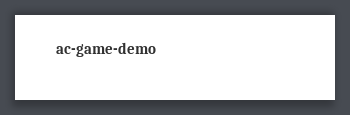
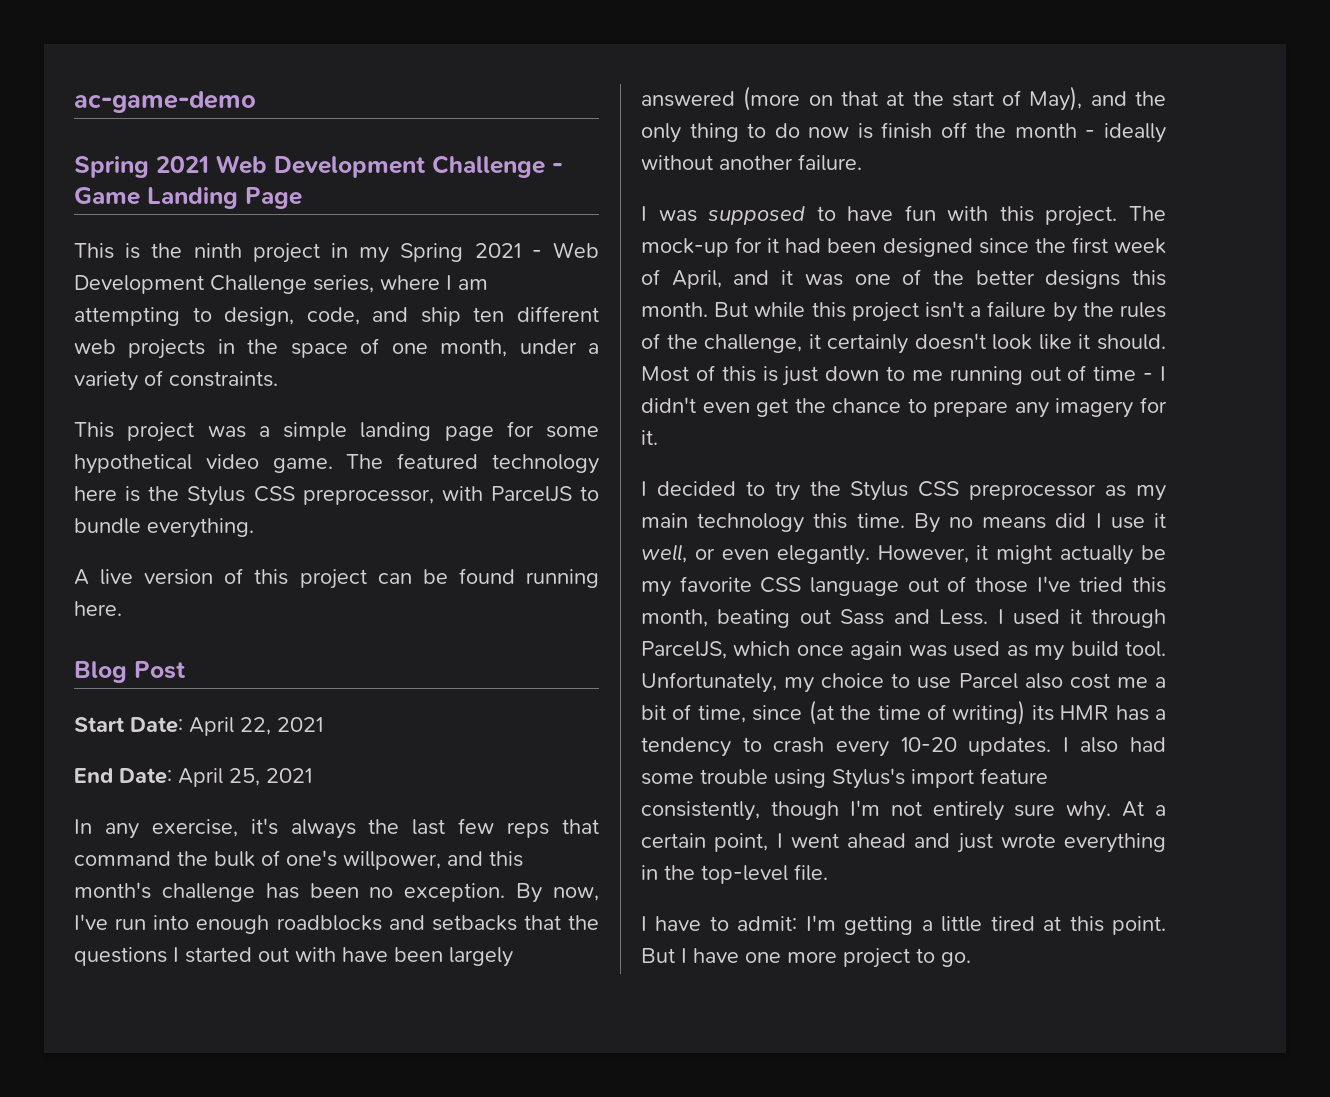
+ Spring 2021 Web Development Challenge - Game Landing Page
+ This is the ninth project in my Spring 2021 - Web Development Challenge series, where I am attempting to design, code, and ship ten different web projects in the space of one month, under a variety of constraints.
+ This project was a simple landing page for some hypothetical video game. The featured technology here is the Stylus CSS preprocessor, with ParcelJS to bundle everything.
+ A live version of this project can be found running here.
+ Blog Post
+ Start Date: April 22, 2021
+ End Date: April 25, 2021
+ In any exercise, it's always the last few reps that command the bulk of one's willpower, and this month's challenge has been no exception. By now, I've run into enough roadblocks and setbacks that the questions I started out with have been largely answered (more on that at the start of May), and the only thing to do now is finish off the month - ideally without another failure.
+ I was supposed to have fun with this project. The mock-up for it had been designed since the first week of April, and it was one of the better designs this month. But while this project isn't a failure by the rules of the challenge, it certainly doesn't look like it should. Most of this is just down to me running out of time - I didn't even get the chance to prepare any imagery for it.
+ I decided to try the Stylus CSS preprocessor as my main technology this time. By no means did I use it well, or even elegantly. However, it might actually be my favorite CSS language out of those I've tried this month, beating out Sass and Less. I used it through ParcelJS, which once again was used as my build tool. Unfortunately, my choice to use Parcel also cost me a bit of time, since (at the time of writing) its HMR has a tendency to crash every 10-20 updates. I also had some trouble using Stylus's import feature consistently, though I'm not entirely sure why. At a certain point, I went ahead and just wrote everything in the top-level file.
+ I have to admit: I'm getting a little tired at this point. But I have one more project to go.

